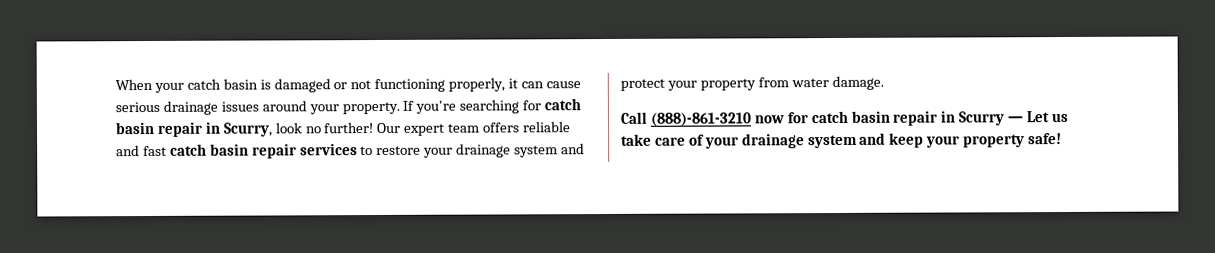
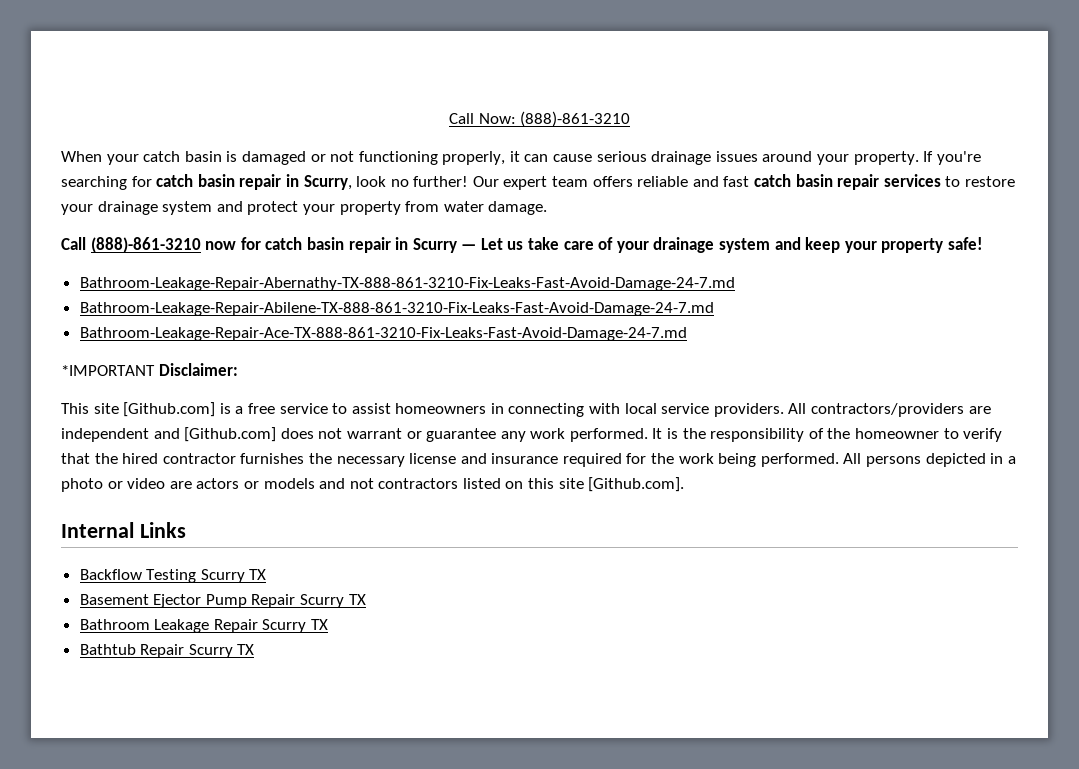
+ Call Now: (888)-861-3210
+ Bathroom-Leakage-Repair-Abernathy-TX-888-861-3210-Fix-Leaks-Fast-Avoid-Damage-24-7.md
+ Bathroom-Leakage-Repair-Abilene-TX-888-861-3210-Fix-Leaks-Fast-Avoid-Damage-24-7.md
+ Bathroom-Leakage-Repair-Ace-TX-888-861-3210-Fix-Leaks-Fast-Avoid-Damage-24-7.md
+ *IMPORTANT Disclaimer:
+ This site [Github.com] is a free service to assist homeowners in connecting with local service providers. All contractors/providers are independent and [Github.com] does not warrant or guarantee any work performed. It is the responsibility of the homeowner to verify that the hired contractor furnishes the necessary license and insurance required for the work being performed. All persons depicted in a photo or video are actors or models and not contractors listed on this site [Github.com].
+ Internal Links
+ Backflow Testing Scurry TX
+ Basement Ejector Pump Repair Scurry TX
+ Bathroom Leakage Repair Scurry TX
+ Bathtub Repair Scurry TX

